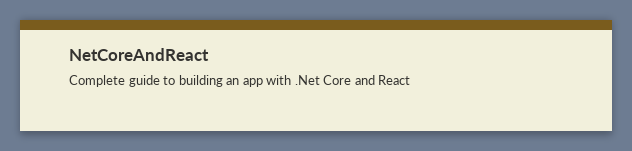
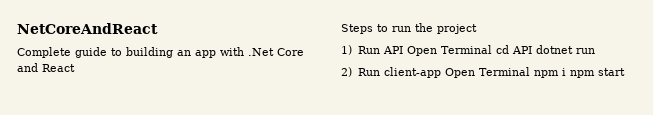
+ Steps to run the project
+ 1) Run API Open Terminal cd API dotnet run
+ 2) Run client-app Open Terminal npm i npm start

